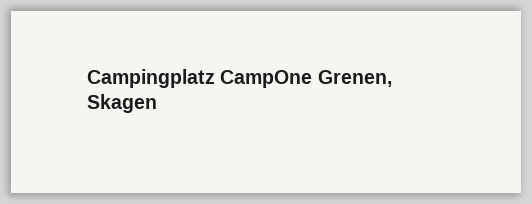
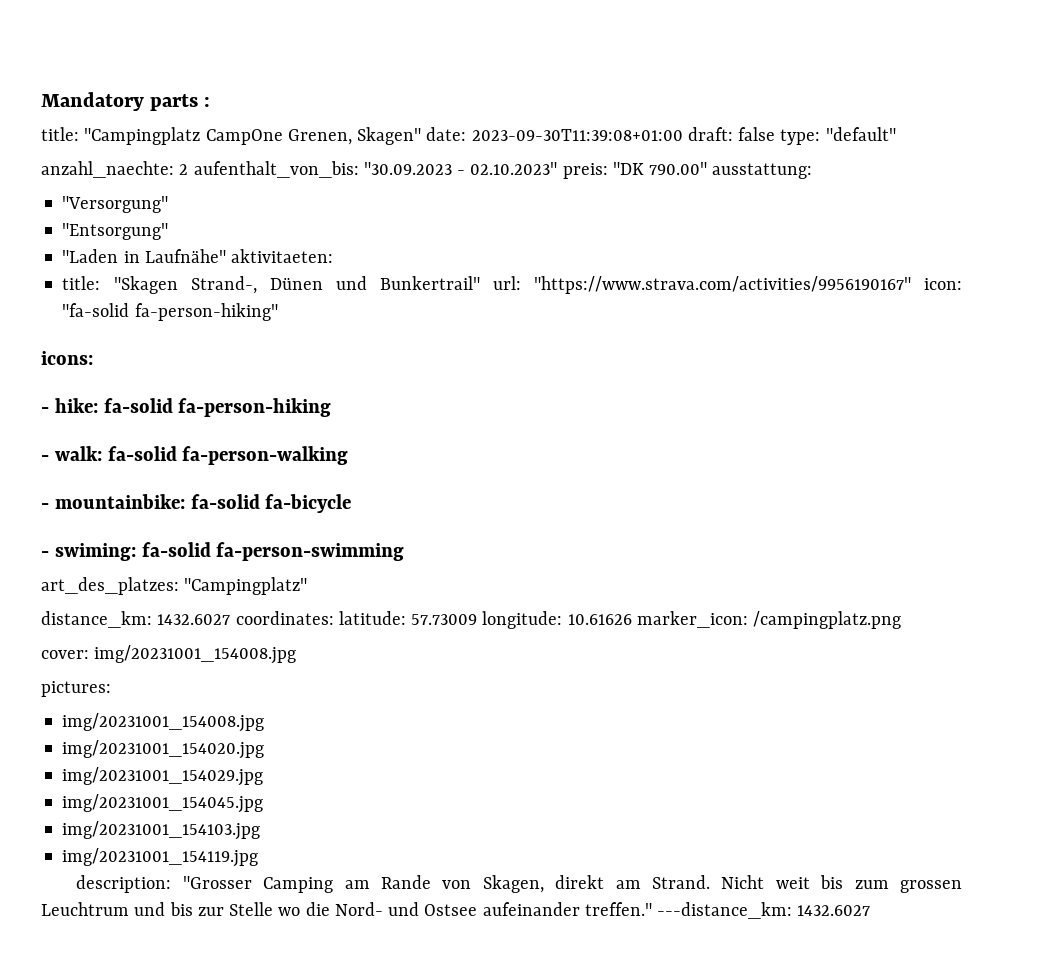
- Campingplatz CampOne Grenen, Skagen
+ Mandatory parts :
+ title: "Campingplatz CampOne Grenen, Skagen" date: 2023-09-30T11:39:08+01:00 draft: false type: "default"
+ anzahl_naechte: 2 aufenthalt_von_bis: "30.09.2023 - 02.10.2023" preis: "DK 790.00" ausstattung:
+ "Versorgung"
+ "Entsorgung"
+ "Laden in Laufnähe" aktivitaeten:
+ title: "Skagen Strand-, Dünen und Bunkertrail" url: "https://www.strava.com/activities/9956190167" icon: "fa-solid fa-person-hiking"
+ icons:
+ - hike: fa-solid fa-person-hiking
+ - walk: fa-solid fa-person-walking
+ - mountainbike: fa-solid fa-bicycle
+ - swiming: fa-solid fa-person-swimming
+ art_des_platzes: "Campingplatz"
+ distance_km: 1432.6027 coordinates: latitude: 57.73009 longitude: 10.61626 marker_icon: /campingplatz.png
+ cover: img/20231001_154008.jpg
+ pictures:
+ img/20231001_154008.jpg
+ img/20231001_154020.jpg
+ img/20231001_154029.jpg
+ img/20231001_154045.jpg
+ img/20231001_154103.jpg
+ img/20231001_154119.jpg
+ description: "Grosser Camping am Rande von Skagen, direkt am Strand. Nicht weit bis zum grossen Leuchtrum und bis zur Stelle wo die Nord- und Ostsee aufeinander treffen." ---distance_km: 1432.6027

